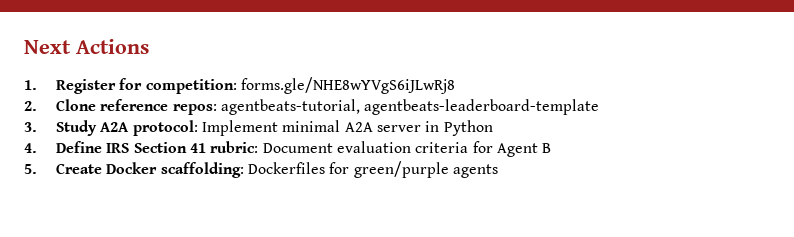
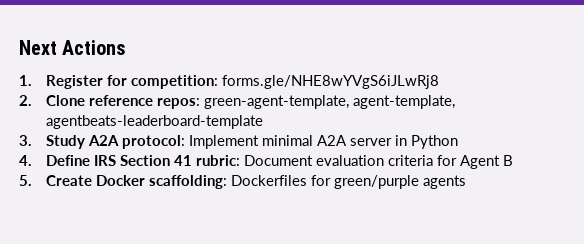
- 2. Clone reference repos: agentbeats-tutorial, agentbeats-leaderboard-template
+ 2. Clone reference repos: green-agent-template, agent-template, agentbeats-leaderboard-template

